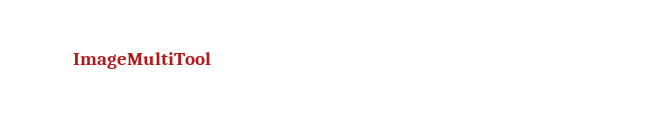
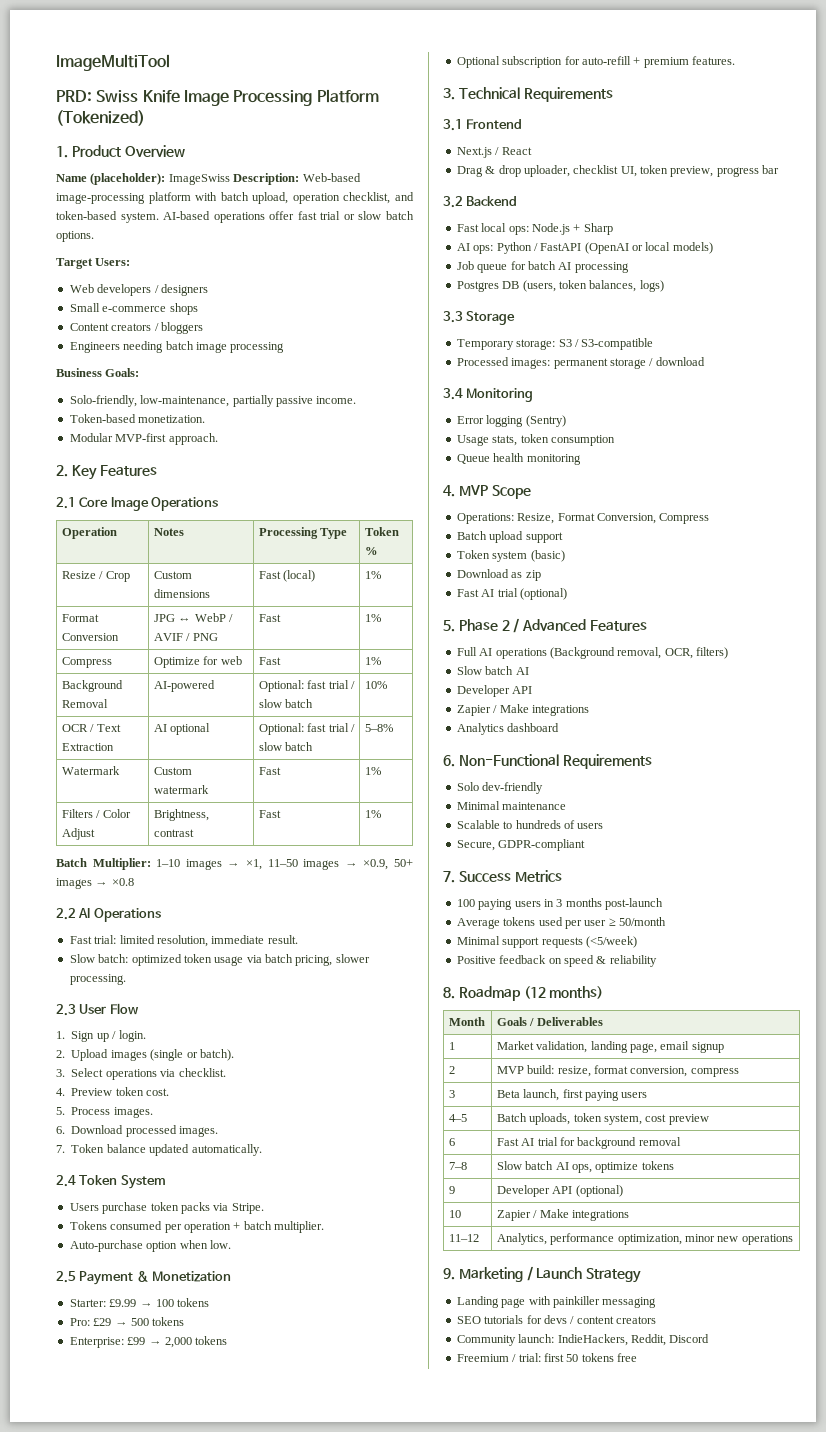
+ PRD: Swiss Knife Image Processing Platform (Tokenized)
+ 1. Product Overview
+ Name (placeholder): ImageSwiss Description: Web-based image-processing platform with batch upload, operation checklist, and token-based system. AI-based operations offer fast trial or slow batch options.
+ Target Users:
+ Web developers / designers
+ Small e-commerce shops
+ Content creators / bloggers
+ Engineers needing batch image processing
+ Business Goals:
+ Solo-friendly, low-maintenance, partially passive income.
+ Token-based monetization.
+ Modular MVP-first approach.
+ 2. Key Features
+ 2.1 Core Image Operations
+ Operation | Notes | Processing Type | Token %
+ Resize / Crop | Custom dimensions | Fast (local) | 1%
+ Format Conversion | JPG ↔ WebP / AVIF / PNG | Fast | 1%
+ Compress | Optimize for web | Fast | 1%
+ Background Removal | AI-powered | Optional: fast trial / slow batch | 10%
+ OCR / Text Extraction | AI optional | Optional: fast trial / slow batch | 5–8%
+ Watermark | Custom watermark | Fast | 1%
+ Filters / Color Adjust | Brightness, contrast | Fast | 1%
+ Batch Multiplier: 1–10 images → ×1, 11–50 images → ×0.9, 50+ images → ×0.8
+ 2.2 AI Operations
+ Fast trial: limited resolution, immediate result.
+ Slow batch: optimized token usage via batch pricing, slower processing.
+ 2.3 User Flow
+ 1. Sign up / login.
+ 2. Upload images (single or batch).
+ 3. Select operations via checklist.
+ 4. Preview token cost.
+ 5. Process images.
+ 6. Download processed images.
+ 7. Token balance updated automatically.
+ 2.4 Token System
+ Users purchase token packs via Stripe.
+ Tokens consumed per operation + batch multiplier.
+ Auto-purchase option when low.
+ 2.5 Payment & Monetization
+ Starter: £9.99 → 100 tokens
+ Pro: £29 → 500 tokens
+ Enterprise: £99 → 2,000 tokens
+ Optional subscription for auto-refill + premium features.
+ 3. Technical Requirements
+ 3.1 Frontend
+ Next.js / React
+ Drag & drop uploader, checklist UI, token preview, progress bar
+ 3.2 Backend
+ Fast local ops: Node.js + Sharp
+ AI ops: Python / FastAPI (OpenAI or local models)
+ Job queue for batch AI processing
+ Postgres DB (users, token balances, logs)
+ 3.3 Storage
+ Temporary storage: S3 / S3-compatible
+ Processed images: permanent storage / download
+ 3.4 Monitoring
+ Error logging (Sentry)
+ Usage stats, token consumption
+ Queue health monitoring
+ 4. MVP Scope
+ Operations: Resize, Format Conversion, Compress
+ Batch upload support
+ Token system (basic)
+ Download as zip
+ Fast AI trial (optional)
+ 5. Phase 2 / Advanced Features
+ Full AI operations (Background removal, OCR, filters)
+ Slow batch AI
+ Developer API
+ Zapier / Make integrations
+ Analytics dashboard
+ 6. Non-Functional Requirements
+ Solo dev-friendly
+ Minimal maintenance
+ Scalable to hundreds of users
+ Secure, GDPR-compliant
+ 7. Success Metrics
+ 100 paying users in 3 months post-launch
+ Average tokens used per user ≥ 50/month
+ Minimal support requests (<5/week)
+ Positive feedback on speed & reliability
+ 8. Roadmap (12 months)
+ Month | Goals / Deliverables
+ 1 | Market validation, landing page, email signup
+ 2 | MVP build: resize, format conversion, compress
+ 3 | Beta launch, first paying users
+ 4–5 | Batch uploads, token system, cost preview
+ 6 | Fast AI trial for background removal
+ 7–8 | Slow batch AI ops, optimize tokens
+ 9 | Developer API (optional)
+ 10 | Zapier / Make integrations
+ 11–12 | Analytics, performance optimization, minor new operations
+ 9. Marketing / Launch Strategy
+ Landing page with painkiller messaging
+ SEO tutorials for devs / content creators
+ Community launch: IndieHackers, Reddit, Discord
+ Freemium / trial: first 50 tokens free

